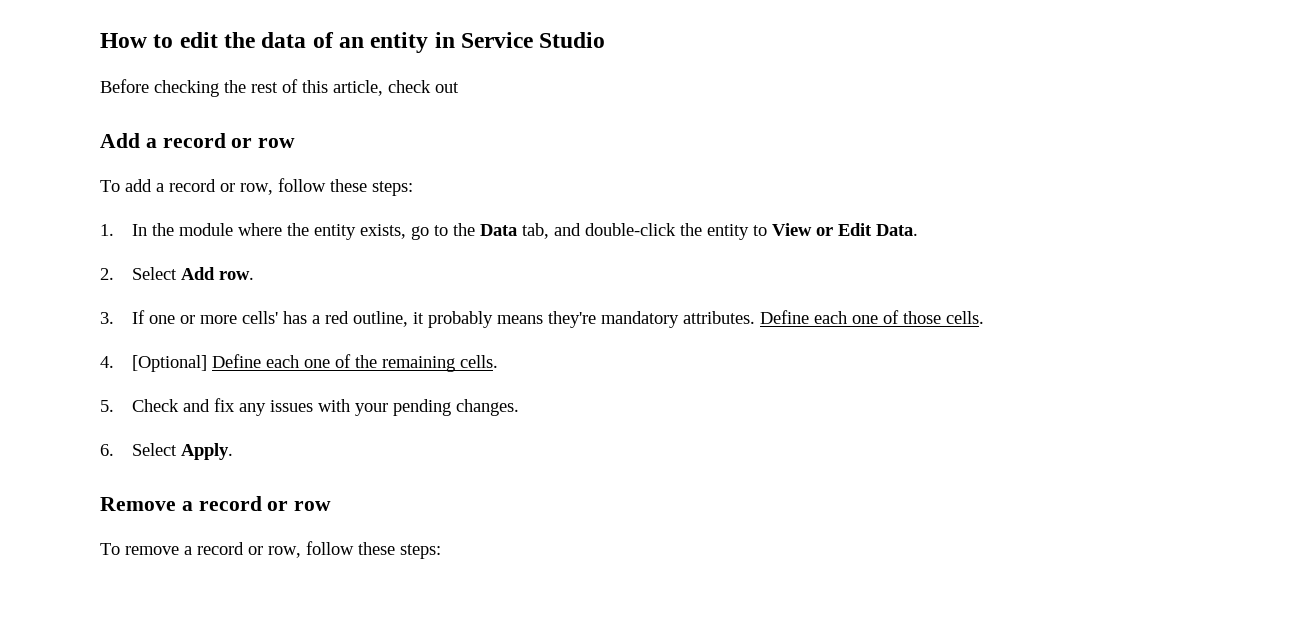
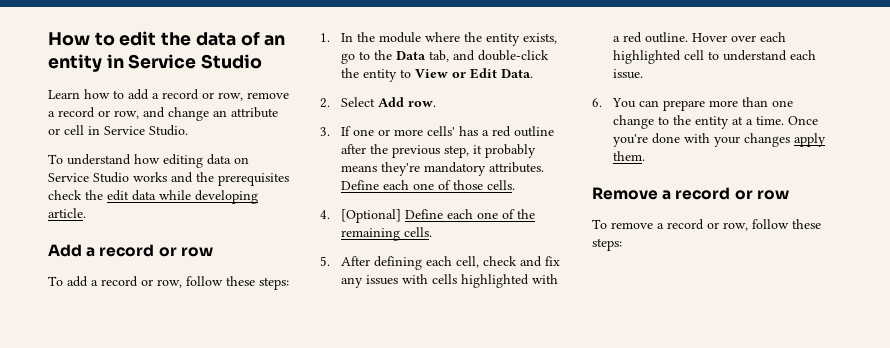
- Before checking the rest of this article, check out
+ Learn how to add a record or row, remove a record or row, and change an attribute or cell in Service Studio.
+ To understand how editing data on Service Studio works and the prerequisites check the edit data while developing article.
- 3. If one or more cells' has a red outline, it probably means they're mandatory attributes.
+ 3. If one or more cells' has a red outline after the previous step, it probably means they're mandatory attributes.
- 5. Check and fix any issues with your pending changes.
- 6. Select Apply.
+ 5. After defining each cell, check and fix any issues with cells highlighted with a red outline. Hover over each highlighted cell to understand each issue.
+ 6. You can prepare more than one change to the entity at a time. Once you're done with your changes apply them.

